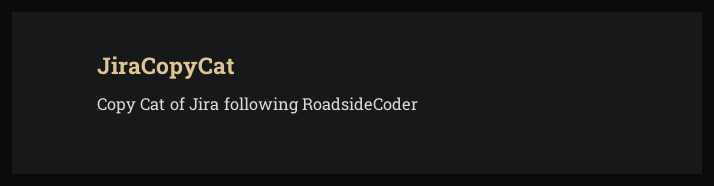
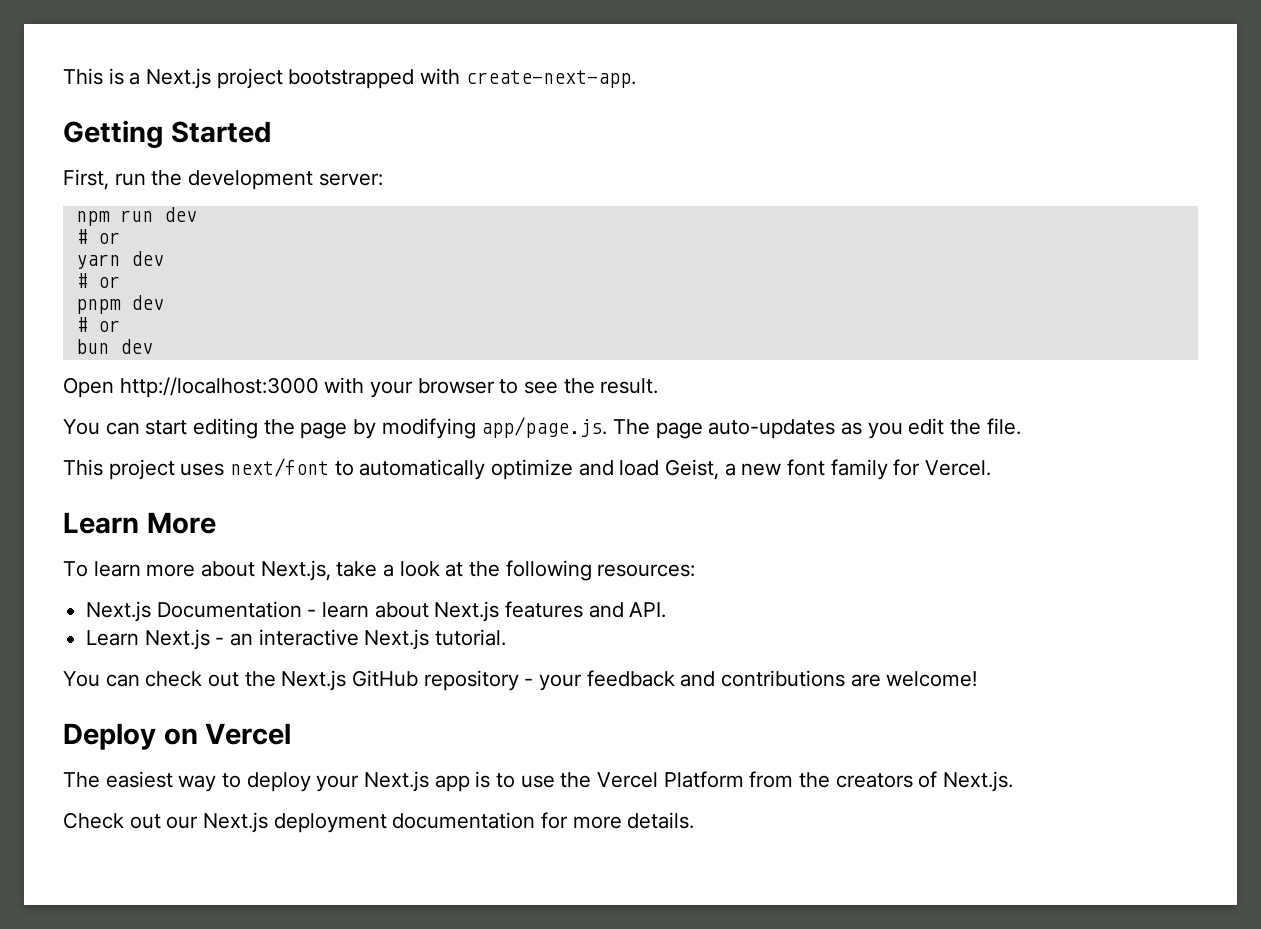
- JiraCopyCat
- Copy Cat of Jira following RoadsideCoder
+ This is a Next.js project bootstrapped with create-next-app.
+ Getting Started
+ First, run the development server:
+ npm run dev
+ # or
+ yarn dev
+ # or
+ pnpm dev
+ # or
+ bun dev
+ Open http://localhost:3000 with your browser to see the result.
+ You can start editing the page by modifying app/page.js. The page auto-updates as you edit the file.
+ This project uses next/font to automatically optimize and load Geist, a new font family for Vercel.
+ Learn More
+ To learn more about Next.js, take a look at the following resources:
+ Next.js Documentation - learn about Next.js features and API.
+ Learn Next.js - an interactive Next.js tutorial.
+ You can check out the Next.js GitHub repository - your feedback and contributions are welcome!
+ Deploy on Vercel
+ The easiest way to deploy your Next.js app is to use the Vercel Platform from the creators of Next.js.
+ Check out our Next.js deployment documentation for more details.

